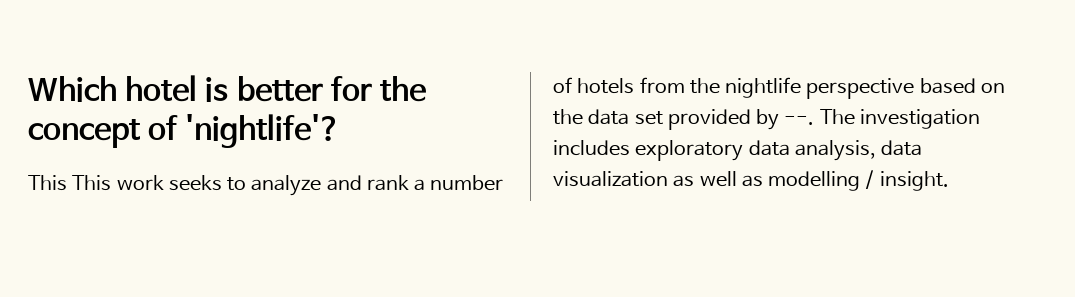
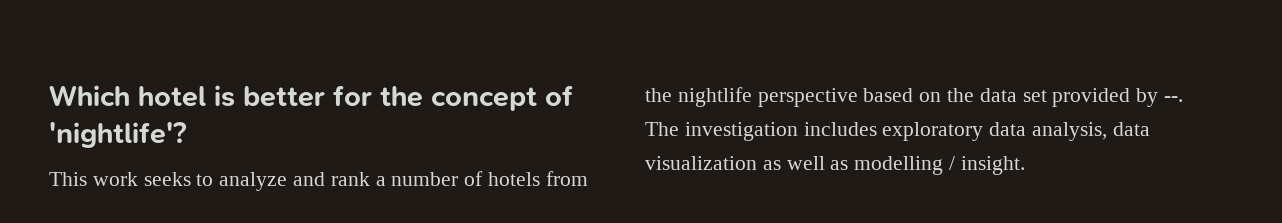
- This This work seeks to analyze and rank a number of hotels from the nightlife perspective based on the data set provided by --.
+ This work seeks to analyze and rank a number of hotels from the nightlife perspective based on the data set provided by --.

